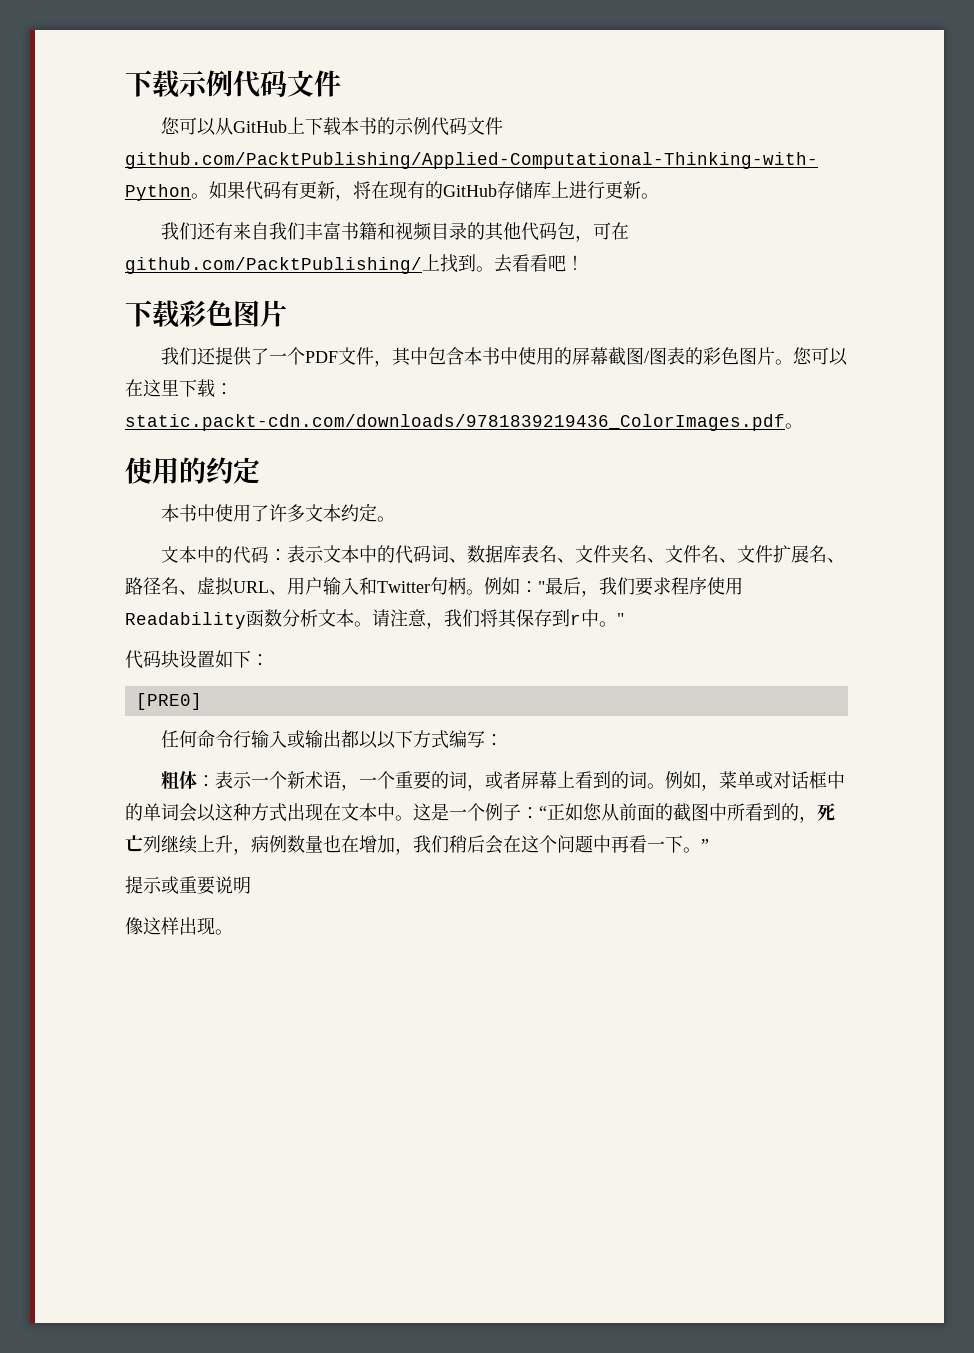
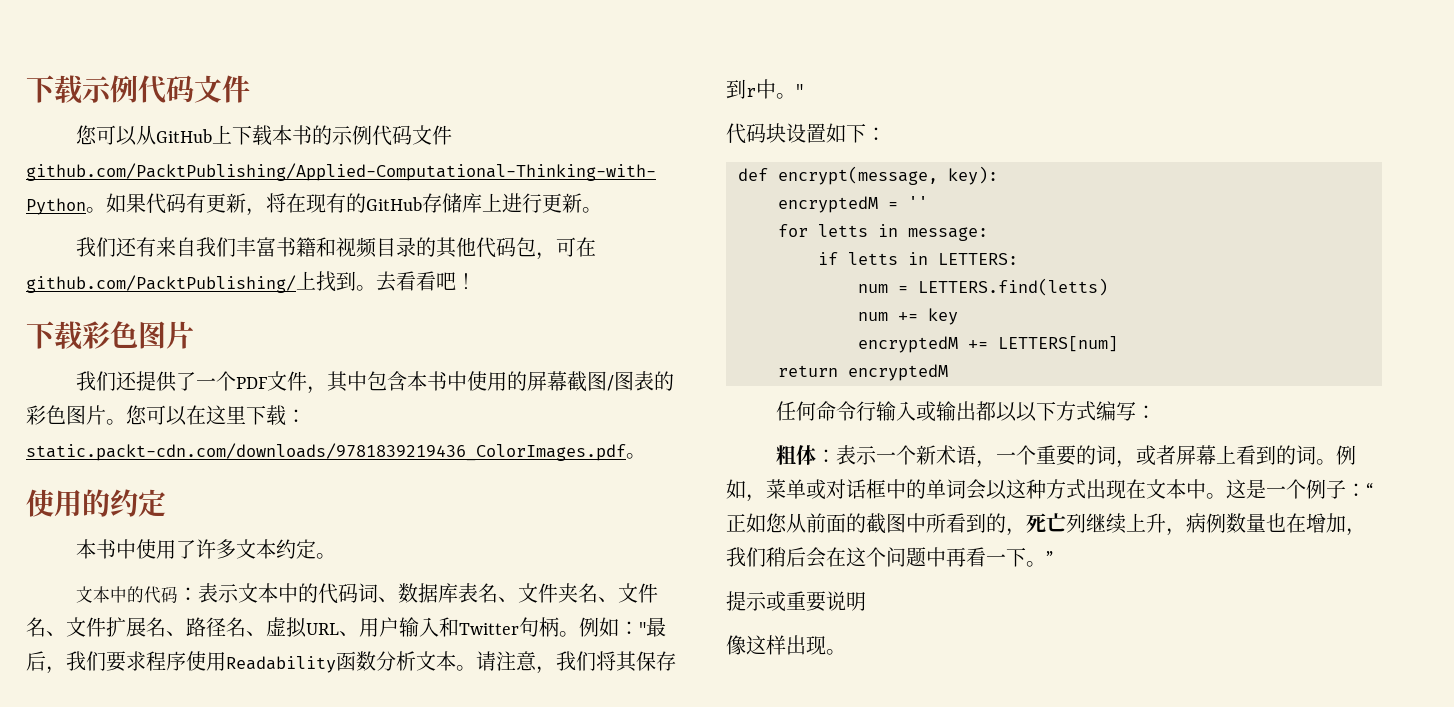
- [PRE0]
+ def encrypt(message, key):
+ encryptedM = ''
+ for letts in message:
+ if letts in LETTERS:
+ num = LETTERS.find(letts)
+ num += key
+ encryptedM += LETTERS[num]
+ return encryptedM

